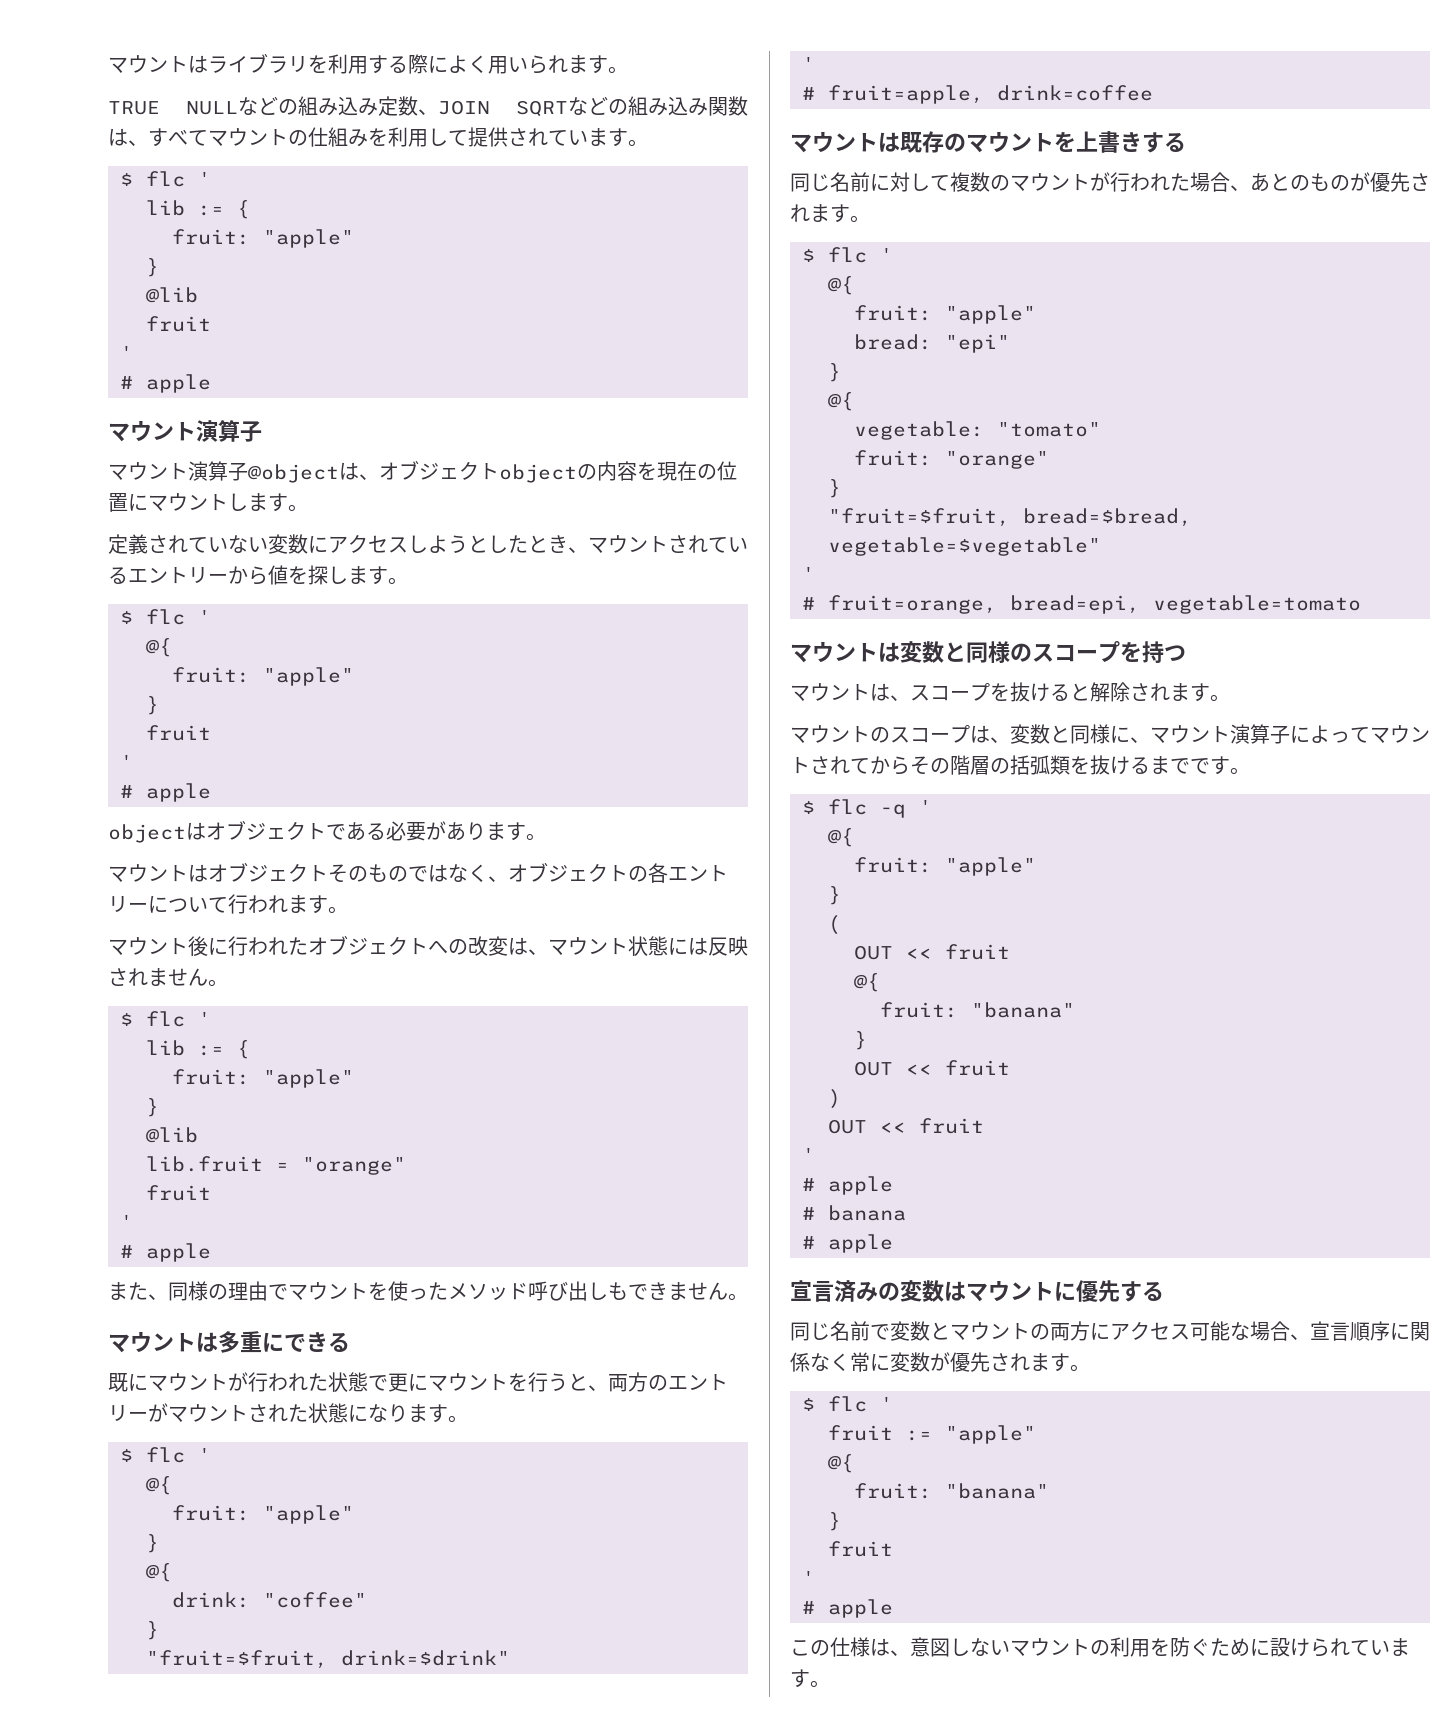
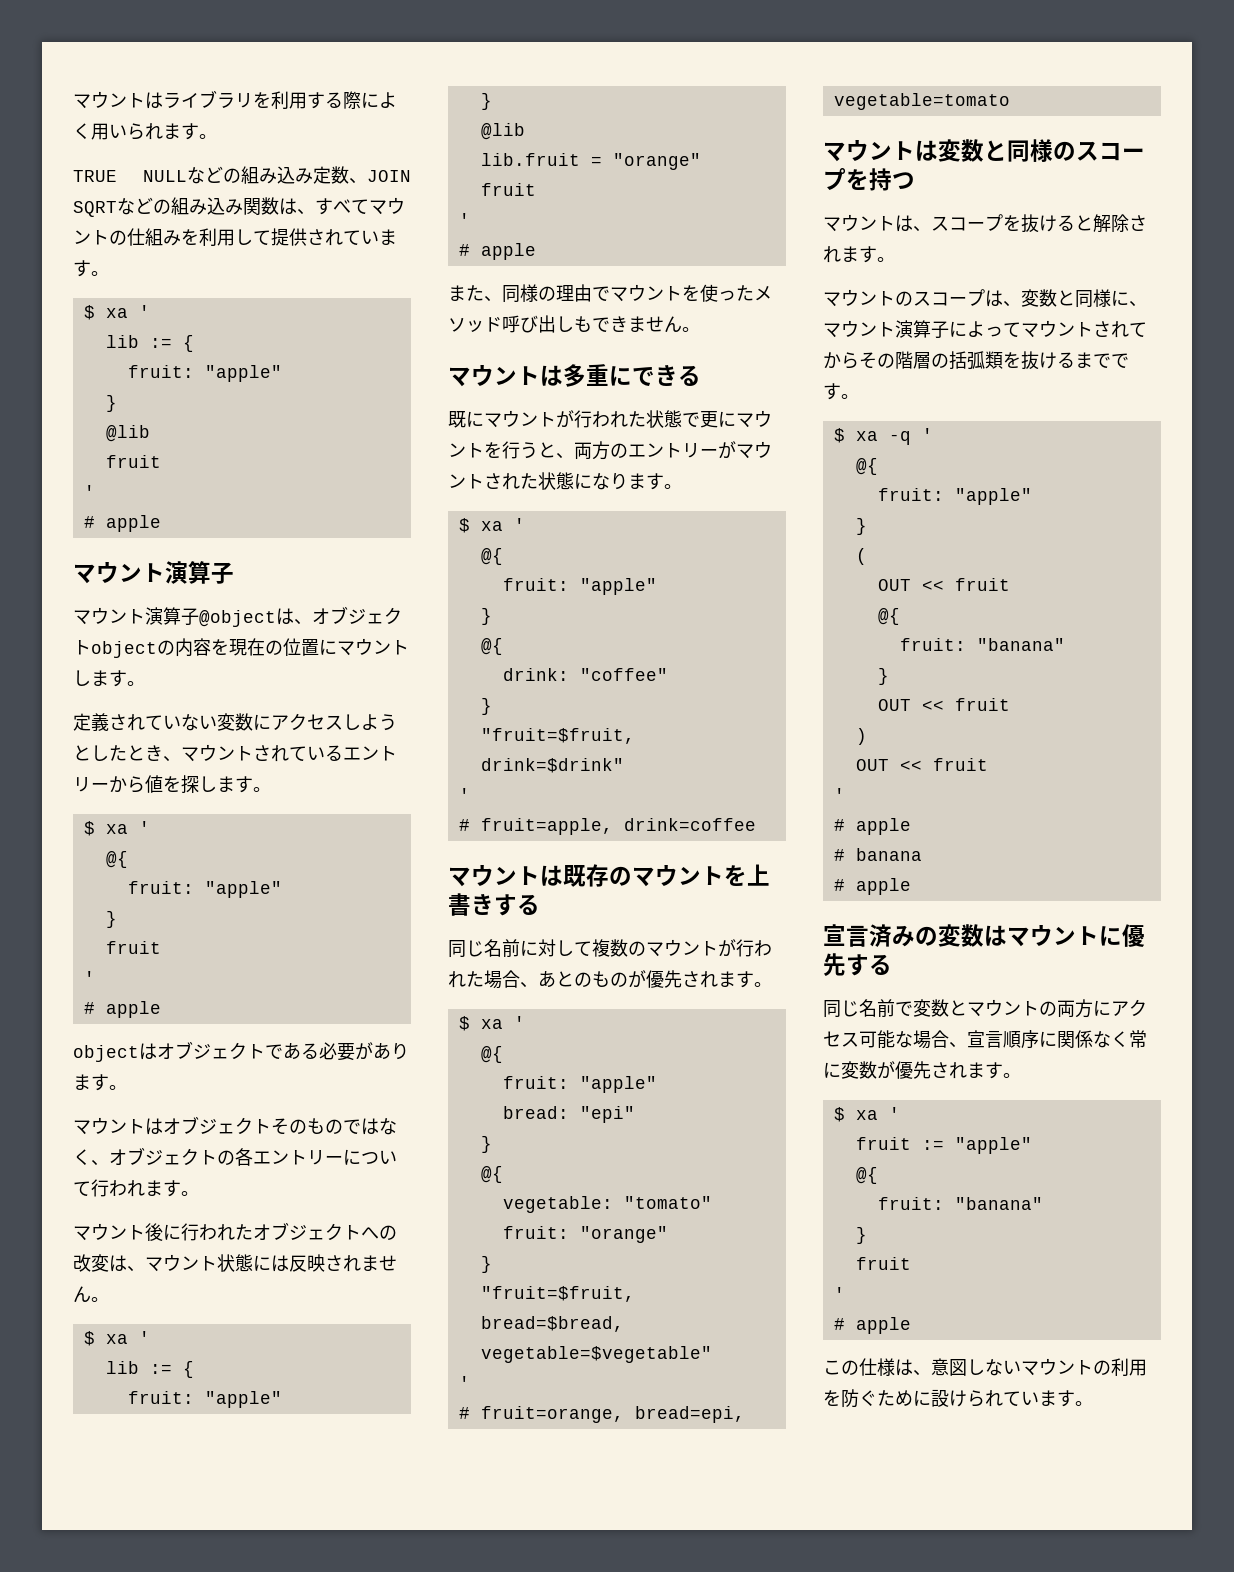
  TRUE NULLなどの組み込み定数、JOIN SQRTなどの組み込み関数は、すべてマウントの仕組みを利用して提供されています。
- $ flc '
+ $ xa '
  定義されていない変数にアクセスしようとしたとき、マウントされているエントリーから値を探します。
- $ flc '
+ $ xa '
  マウント後に行われたオブジェクトへの改変は、マウント状態には反映されません。
- $ flc '
+ $ xa '
  既にマウントが行われた状態で更にマウントを行うと、両方のエントリーがマウントされた状態になります。
- $ flc '
+ $ xa '
  同じ名前に対して複数のマウントが行われた場合、あとのものが優先されます。
- $ flc '
+ $ xa '
- $ flc -q '
+ $ xa -q '
  同じ名前で変数とマウントの両方にアクセス可能な場合、宣言順序に関係なく常に変数が優先されます。
- $ flc '
+ $ xa '

